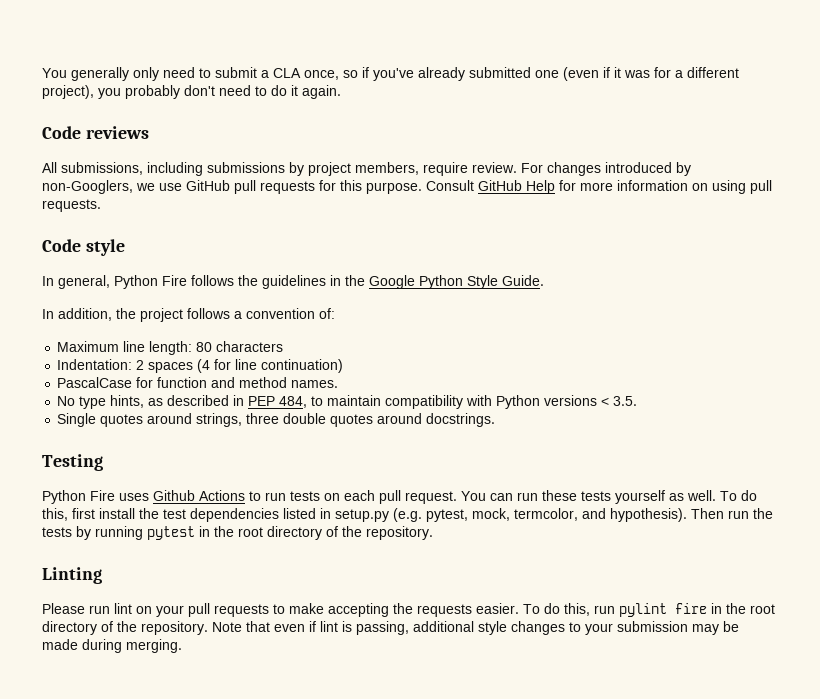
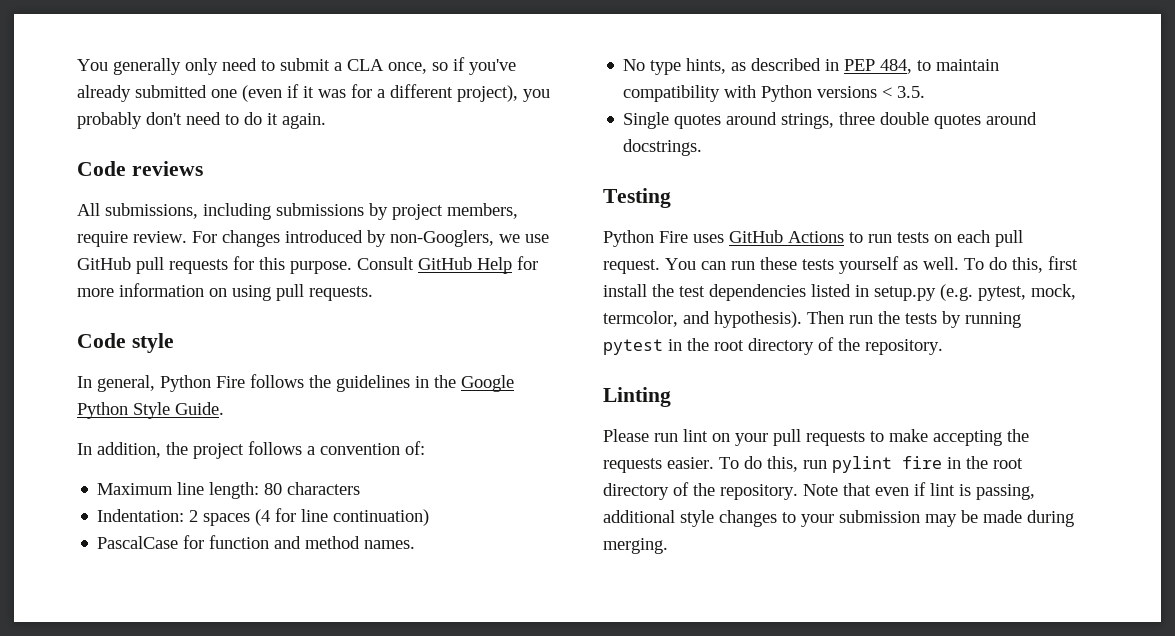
- Python Fire uses Github Actions to run tests on each pull request.
+ Python Fire uses GitHub Actions to run tests on each pull request.

